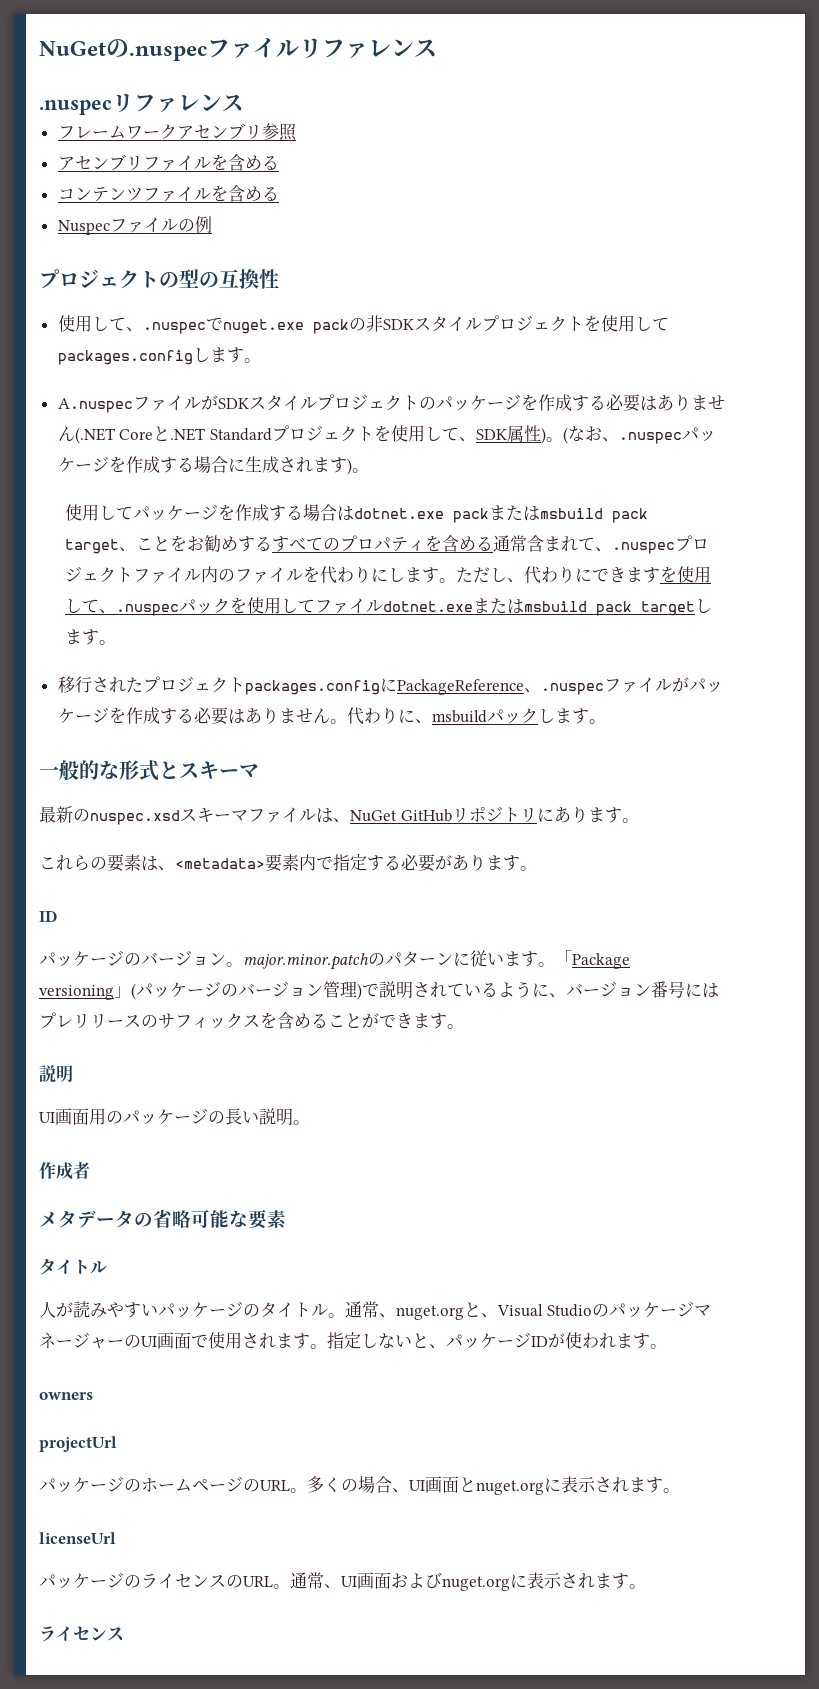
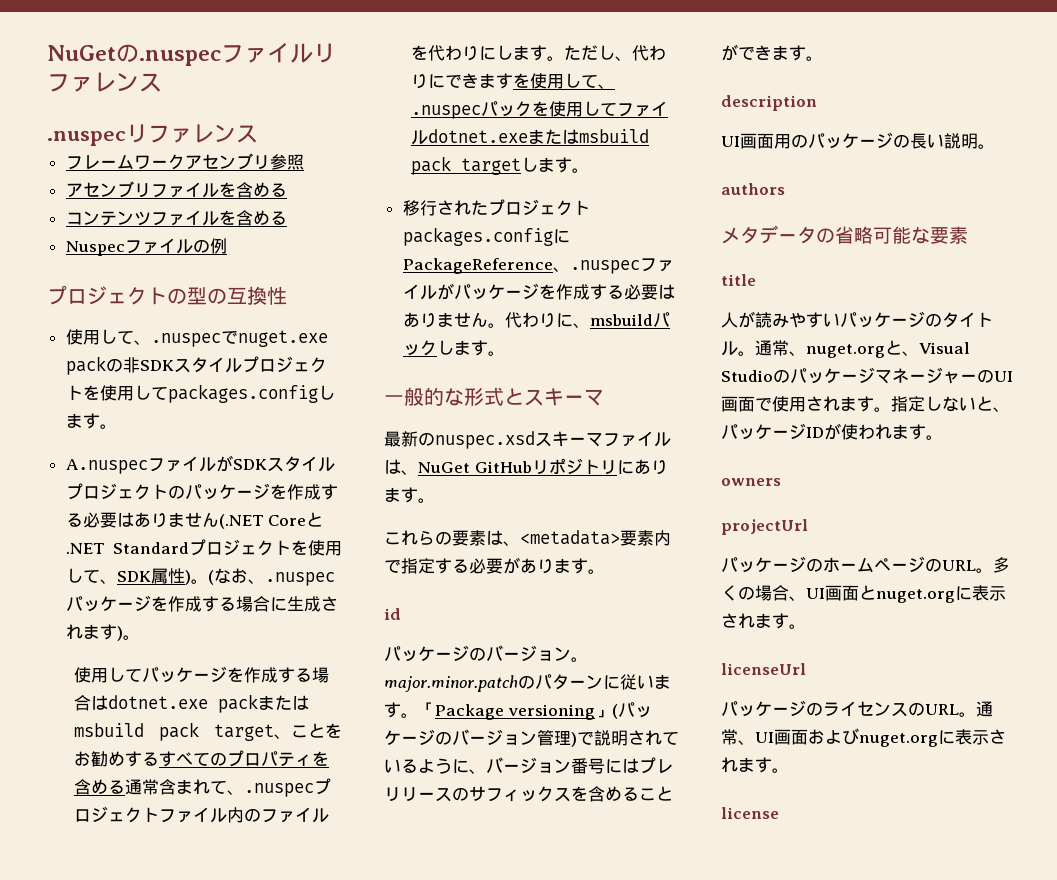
  これらの要素は、<metadata>要素内で指定する必要があります。
- ID
+ id
  「Package versioning」(パッケージのバージョン管理)で説明されているように、バージョン番号にはプレリリースのサフィックスを含めることができます。
- 説明
+ description
- 作成者
+ authors
  メタデータの省略可能な要素
- タイトル
+ title
  通常、UI画面およびnuget.orgに表示されます。
- ライセンス
+ license

